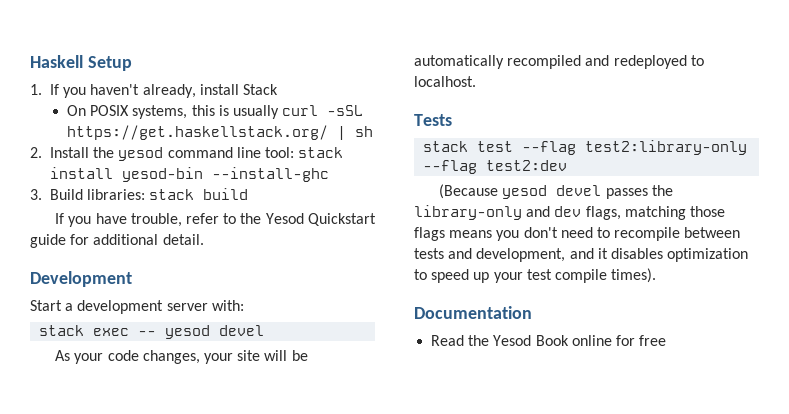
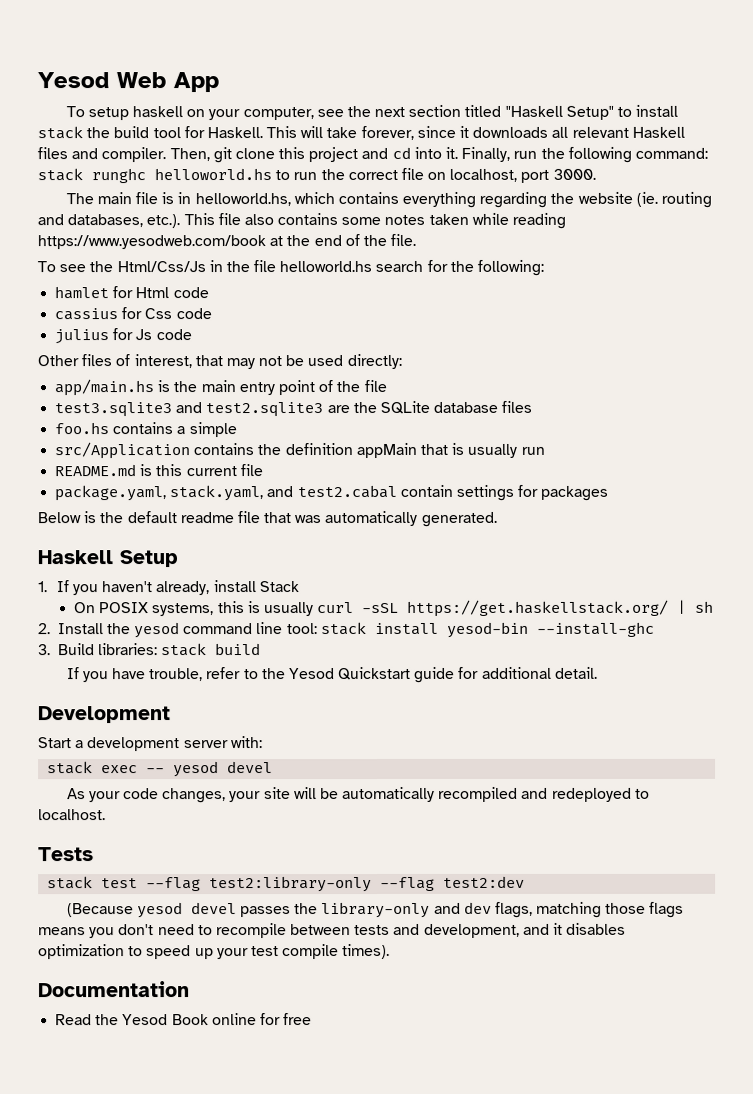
+ Yesod Web App
+ To setup haskell on your computer, see the next section titled "Haskell Setup" to install stack the build tool for Haskell. This will take forever, since it downloads all relevant Haskell files and compiler. Then, git clone this project and cd into it. Finally, run the following command: stack runghc helloworld.hs to run the correct file on localhost, port 3000.
+ The main file is in helloworld.hs, which contains everything regarding the website (ie. routing and databases, etc.). This file also contains some notes taken while reading https://www.yesodweb.com/book at the end of the file.
+ To see the Html/Css/Js in the file helloworld.hs search for the following:
+ hamlet for Html code
+ cassius for Css code
+ julius for Js code
+ Other files of interest, that may not be used directly:
+ app/main.hs is the main entry point of the file
+ test3.sqlite3 and test2.sqlite3 are the SQLite database files
+ foo.hs contains a simple
+ src/Application contains the definition appMain that is usually run
+ README.md is this current file
+ package.yaml, stack.yaml, and test2.cabal contain settings for packages
+ Below is the default readme file that was automatically generated.

